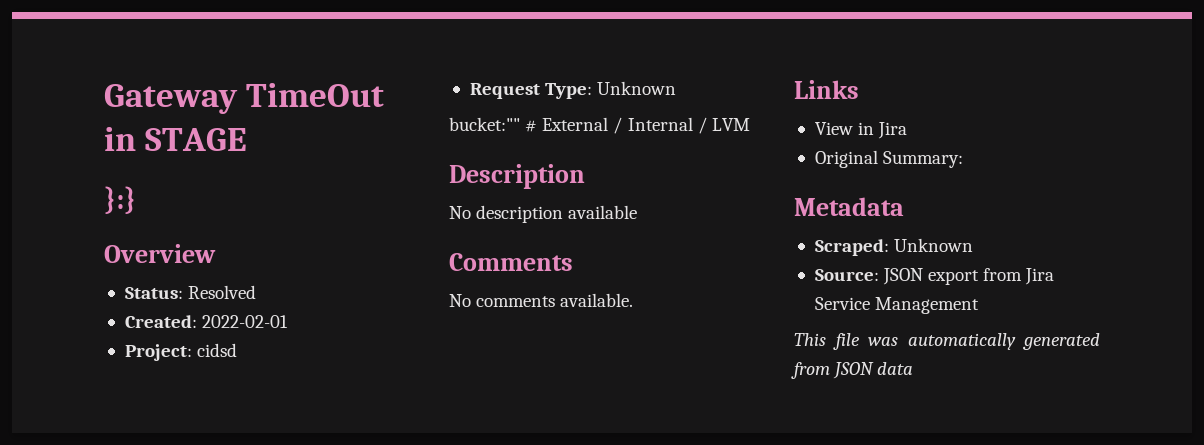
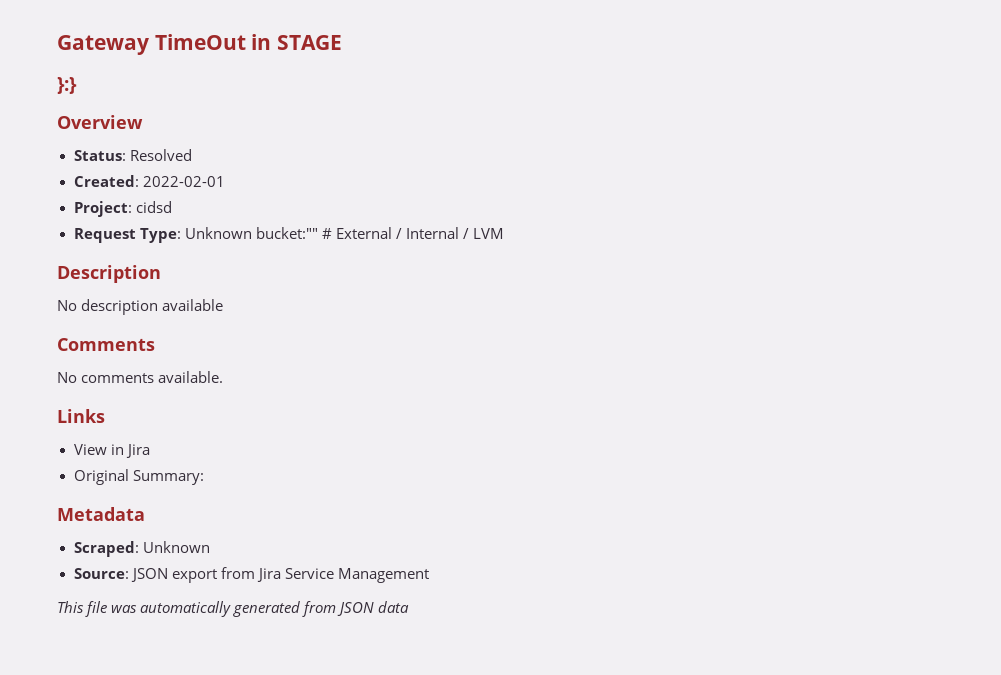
- Request Type: Unknown
- bucket:"" # External / Internal / LVM
+ Request Type: Unknown bucket:"" # External / Internal / LVM

